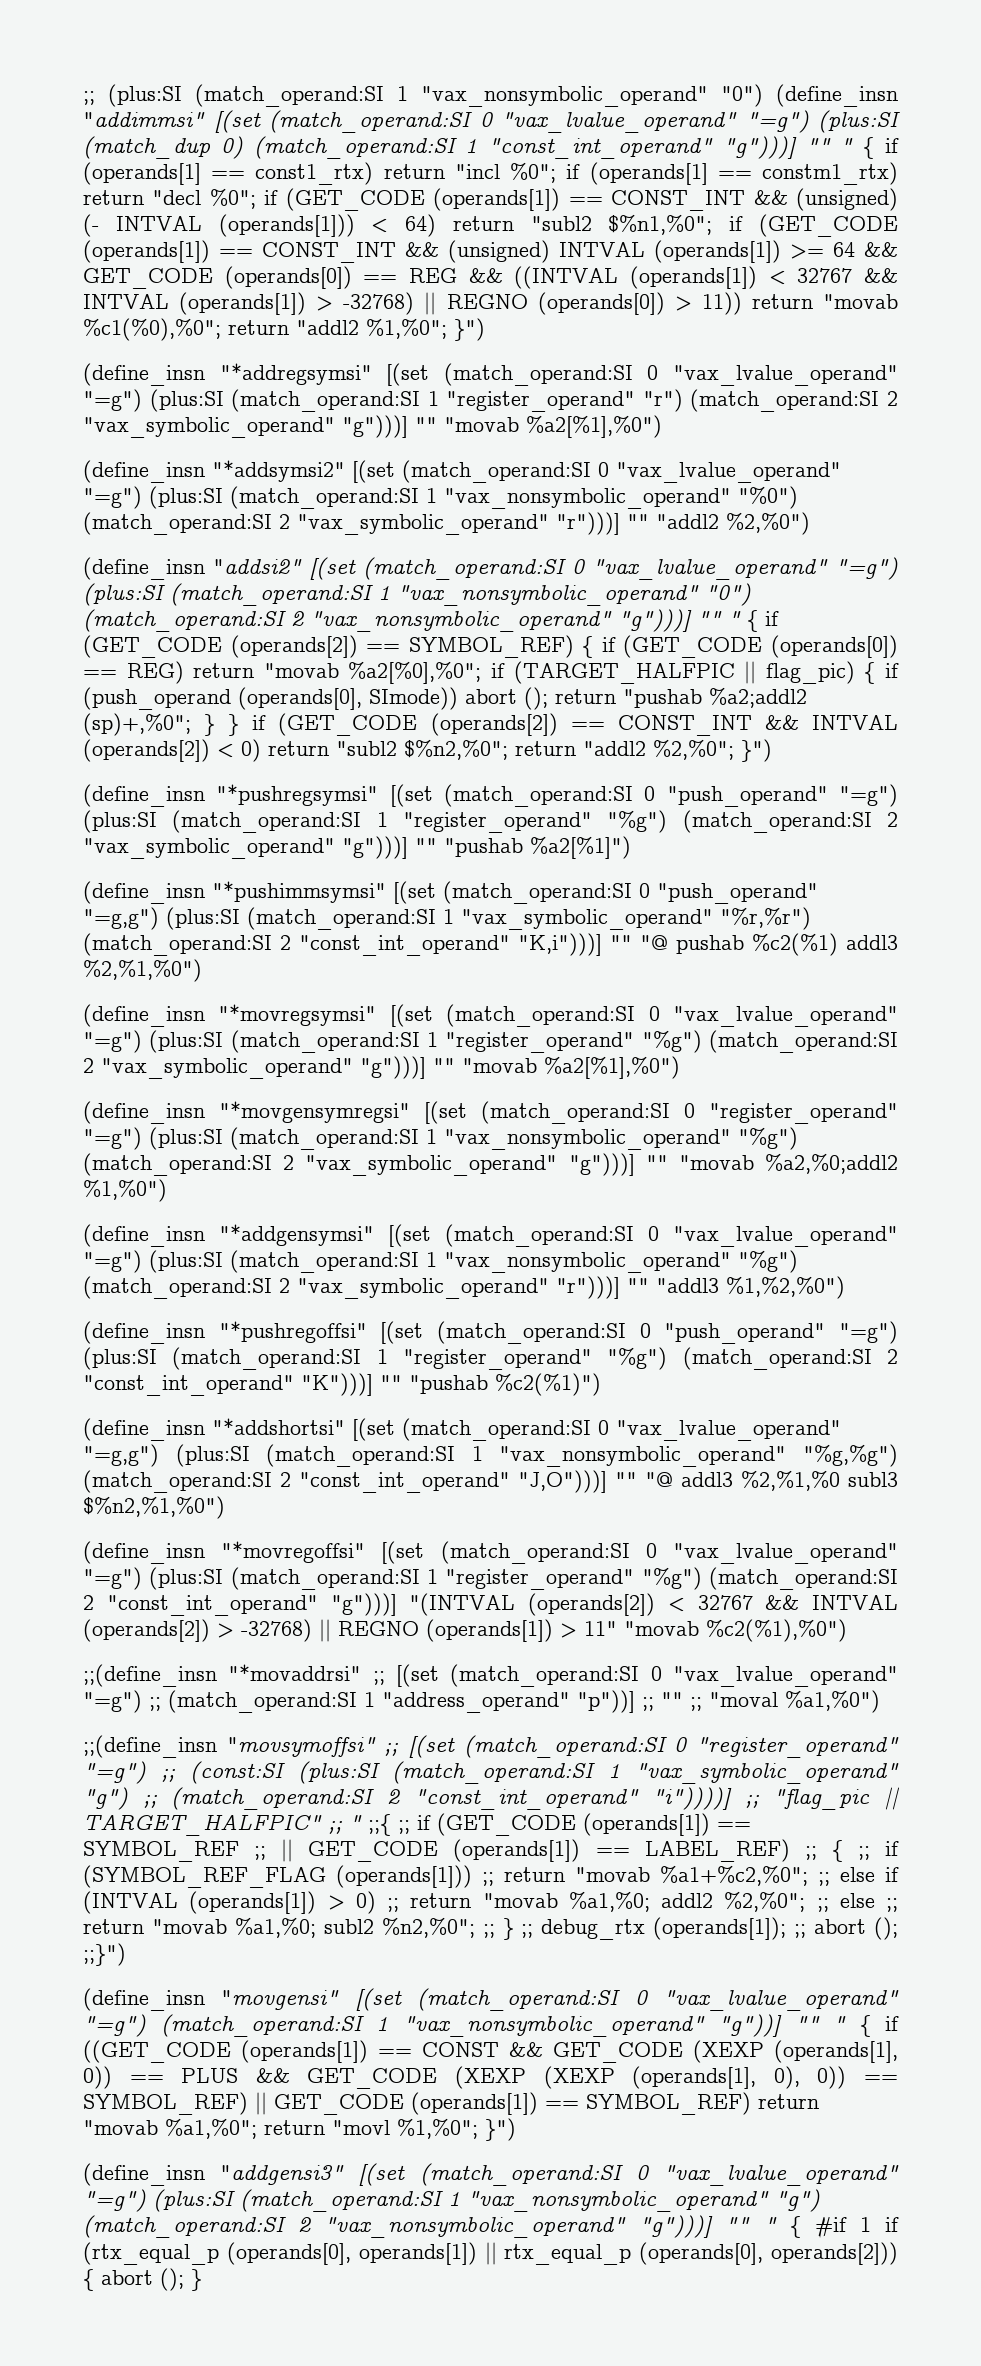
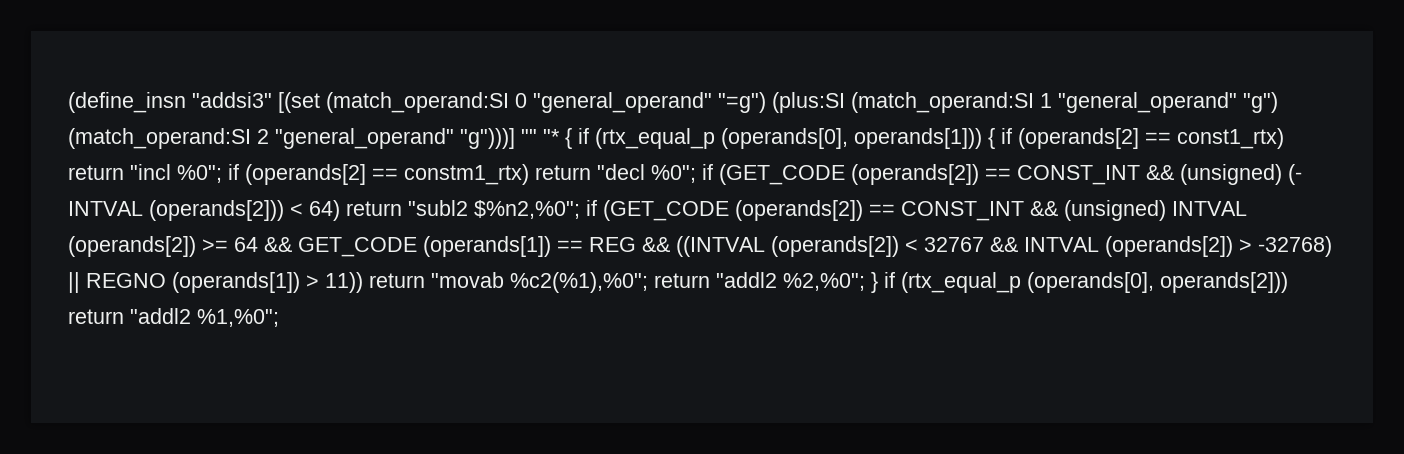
- ;; (plus:SI (match_operand:SI 1 "vax_nonsymbolic_operand" "0") (define_insn "addimmsi" [(set (match_operand:SI 0 "vax_lvalue_operand" "=g") (plus:SI (match_dup 0) (match_operand:SI 1 "const_int_operand" "g")))] "" " { if (operands[1] == const1_rtx) return "incl %0"; if (operands[1] == constm1_rtx) return "decl %0"; if (GET_CODE (operands[1]) == CONST_INT && (unsigned) (- INTVAL (operands[1])) < 64) return "subl2 $%n1,%0"; if (GET_CODE (operands[1]) == CONST_INT && (unsigned) INTVAL (operands[1]) >= 64 && GET_CODE (operands[0]) == REG && ((INTVAL (operands[1]) < 32767 && INTVAL (operands[1]) > -32768) || REGNO (operands[0]) > 11)) return "movab %c1(%0),%0"; return "addl2 %1,%0"; }")
- (define_insn "*addregsymsi" [(set (match_operand:SI 0 "vax_lvalue_operand" "=g") (plus:SI (match_operand:SI 1 "register_operand" "r") (match_operand:SI 2 "vax_symbolic_operand" "g")))] "" "movab %a2[%1],%0")
- (define_insn "*addsymsi2" [(set (match_operand:SI 0 "vax_lvalue_operand" "=g") (plus:SI (match_operand:SI 1 "vax_nonsymbolic_operand" "%0") (match_operand:SI 2 "vax_symbolic_operand" "r")))] "" "addl2 %2,%0")
- (define_insn "addsi2" [(set (match_operand:SI 0 "vax_lvalue_operand" "=g") (plus:SI (match_operand:SI 1 "vax_nonsymbolic_operand" "0") (match_operand:SI 2 "vax_nonsymbolic_operand" "g")))] "" " { if (GET_CODE (operands[2]) == SYMBOL_REF) { if (GET_CODE (operands[0]) == REG) return "movab %a2[%0],%0"; if (TARGET_HALFPIC || flag_pic) { if (push_operand (operands[0], SImode)) abort (); return "pushab %a2;addl2 (sp)+,%0"; } } if (GET_CODE (operands[2]) == CONST_INT && INTVAL (operands[2]) < 0) return "subl2 $%n2,%0"; return "addl2 %2,%0"; }")
- (define_insn "*pushregsymsi" [(set (match_operand:SI 0 "push_operand" "=g") (plus:SI (match_operand:SI 1 "register_operand" "%g") (match_operand:SI 2 "vax_symbolic_operand" "g")))] "" "pushab %a2[%1]")
- (define_insn "*pushimmsymsi" [(set (match_operand:SI 0 "push_operand" "=g,g") (plus:SI (match_operand:SI 1 "vax_symbolic_operand" "%r,%r") (match_operand:SI 2 "const_int_operand" "K,i")))] "" "@ pushab %c2(%1) addl3 %2,%1,%0")
- (define_insn "*movregsymsi" [(set (match_operand:SI 0 "vax_lvalue_operand" "=g") (plus:SI (match_operand:SI 1 "register_operand" "%g") (match_operand:SI 2 "vax_symbolic_operand" "g")))] "" "movab %a2[%1],%0")
- (define_insn "*movgensymregsi" [(set (match_operand:SI 0 "register_operand" "=g") (plus:SI (match_operand:SI 1 "vax_nonsymbolic_operand" "%g") (match_operand:SI 2 "vax_symbolic_operand" "g")))] "" "movab %a2,%0;addl2 %1,%0")
- (define_insn "*addgensymsi" [(set (match_operand:SI 0 "vax_lvalue_operand" "=g") (plus:SI (match_operand:SI 1 "vax_nonsymbolic_operand" "%g") (match_operand:SI 2 "vax_symbolic_operand" "r")))] "" "addl3 %1,%2,%0")
- (define_insn "*pushregoffsi" [(set (match_operand:SI 0 "push_operand" "=g") (plus:SI (match_operand:SI 1 "register_operand" "%g") (match_operand:SI 2 "const_int_operand" "K")))] "" "pushab %c2(%1)")
- (define_insn "*addshortsi" [(set (match_operand:SI 0 "vax_lvalue_operand" "=g,g") (plus:SI (match_operand:SI 1 "vax_nonsymbolic_operand" "%g,%g") (match_operand:SI 2 "const_int_operand" "J,O")))] "" "@ addl3 %2,%1,%0 subl3 $%n2,%1,%0")
- (define_insn "*movregoffsi" [(set (match_operand:SI 0 "vax_lvalue_operand" "=g") (plus:SI (match_operand:SI 1 "register_operand" "%g") (match_operand:SI 2 "const_int_operand" "g")))] "(INTVAL (operands[2]) < 32767 && INTVAL (operands[2]) > -32768) || REGNO (operands[1]) > 11" "movab %c2(%1),%0")
- ;;(define_insn "*movaddrsi" ;; [(set (match_operand:SI 0 "vax_lvalue_operand" "=g") ;; (match_operand:SI 1 "address_operand" "p"))] ;; "" ;; "moval %a1,%0")
- ;;(define_insn "movsymoffsi" ;; [(set (match_operand:SI 0 "register_operand" "=g") ;; (const:SI (plus:SI (match_operand:SI 1 "vax_symbolic_operand" "g") ;; (match_operand:SI 2 "const_int_operand" "i"))))] ;; "flag_pic || TARGET_HALFPIC" ;; " ;;{ ;; if (GET_CODE (operands[1]) == SYMBOL_REF ;; || GET_CODE (operands[1]) == LABEL_REF) ;; { ;; if (SYMBOL_REF_FLAG (operands[1])) ;; return "movab %a1+%c2,%0"; ;; else if (INTVAL (operands[1]) > 0) ;; return "movab %a1,%0; addl2 %2,%0"; ;; else ;; return "movab %a1,%0; subl2 %n2,%0"; ;; } ;; debug_rtx (operands[1]); ;; abort (); ;;}")
- (define_insn "movgensi" [(set (match_operand:SI 0 "vax_lvalue_operand" "=g") (match_operand:SI 1 "vax_nonsymbolic_operand" "g"))] "" " { if ((GET_CODE (operands[1]) == CONST && GET_CODE (XEXP (operands[1], 0)) == PLUS && GET_CODE (XEXP (XEXP (operands[1], 0), 0)) == SYMBOL_REF) || GET_CODE (operands[1]) == SYMBOL_REF) return "movab %a1,%0"; return "movl %1,%0"; }")
- (define_insn "addgensi3" [(set (match_operand:SI 0 "vax_lvalue_operand" "=g") (plus:SI (match_operand:SI 1 "vax_nonsymbolic_operand" "g") (match_operand:SI 2 "vax_nonsymbolic_operand" "g")))] "" " { #if 1 if (rtx_equal_p (operands[0], operands[1]) || rtx_equal_p (operands[0], operands[2])) { abort (); }
+ (define_insn "addsi3" [(set (match_operand:SI 0 "general_operand" "=g") (plus:SI (match_operand:SI 1 "general_operand" "g") (match_operand:SI 2 "general_operand" "g")))] "" "* { if (rtx_equal_p (operands[0], operands[1])) { if (operands[2] == const1_rtx) return "incl %0"; if (operands[2] == constm1_rtx) return "decl %0"; if (GET_CODE (operands[2]) == CONST_INT && (unsigned) (- INTVAL (operands[2])) < 64) return "subl2 $%n2,%0"; if (GET_CODE (operands[2]) == CONST_INT && (unsigned) INTVAL (operands[2]) >= 64 && GET_CODE (operands[1]) == REG && ((INTVAL (operands[2]) < 32767 && INTVAL (operands[2]) > -32768) || REGNO (operands[1]) > 11)) return "movab %c2(%1),%0"; return "addl2 %2,%0"; } if (rtx_equal_p (operands[0], operands[2])) return "addl2 %1,%0";

